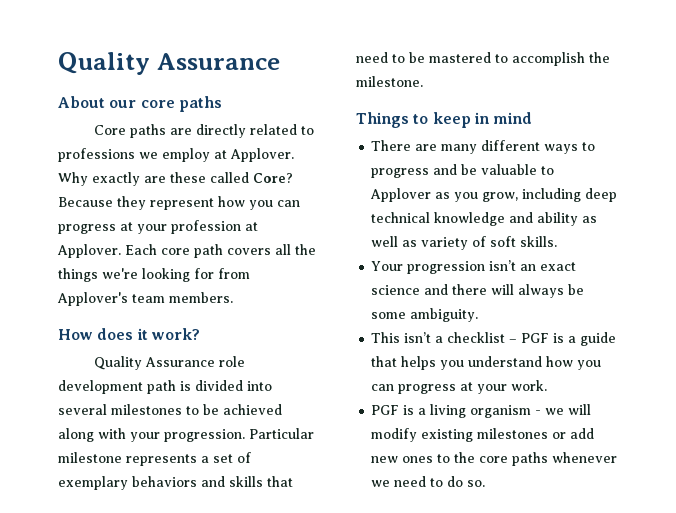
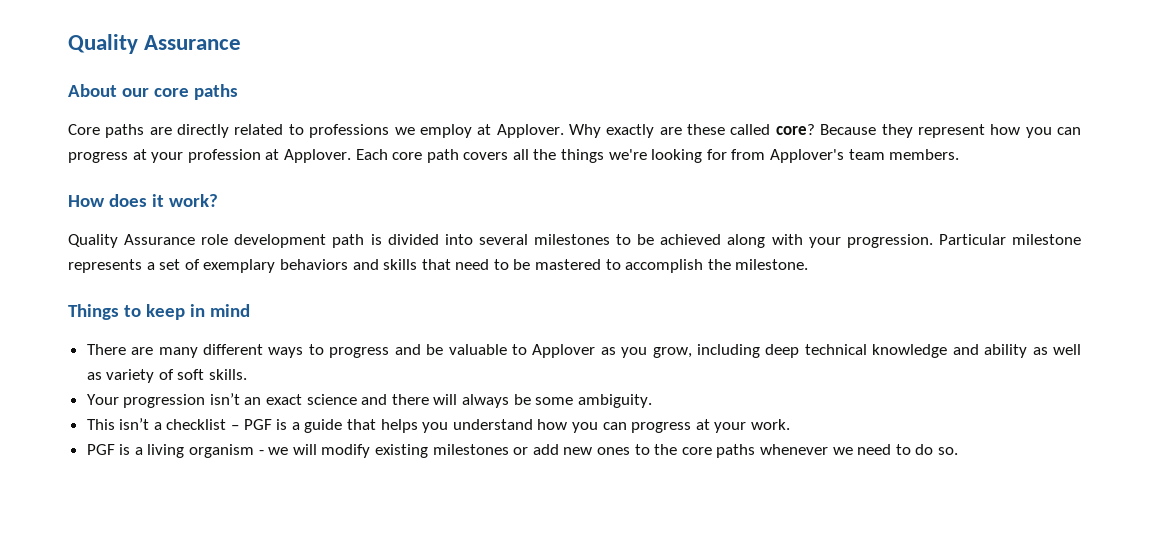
- Why exactly are these called Core?
+ Why exactly are these called core?

